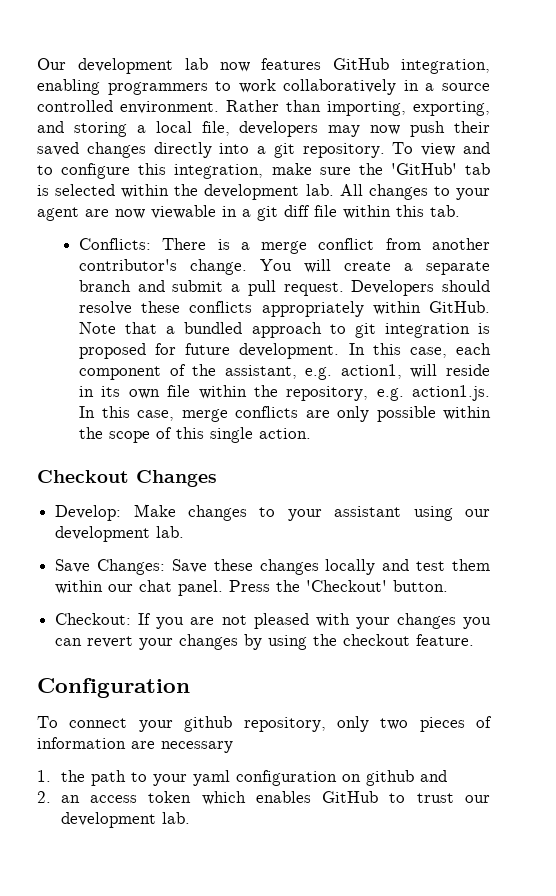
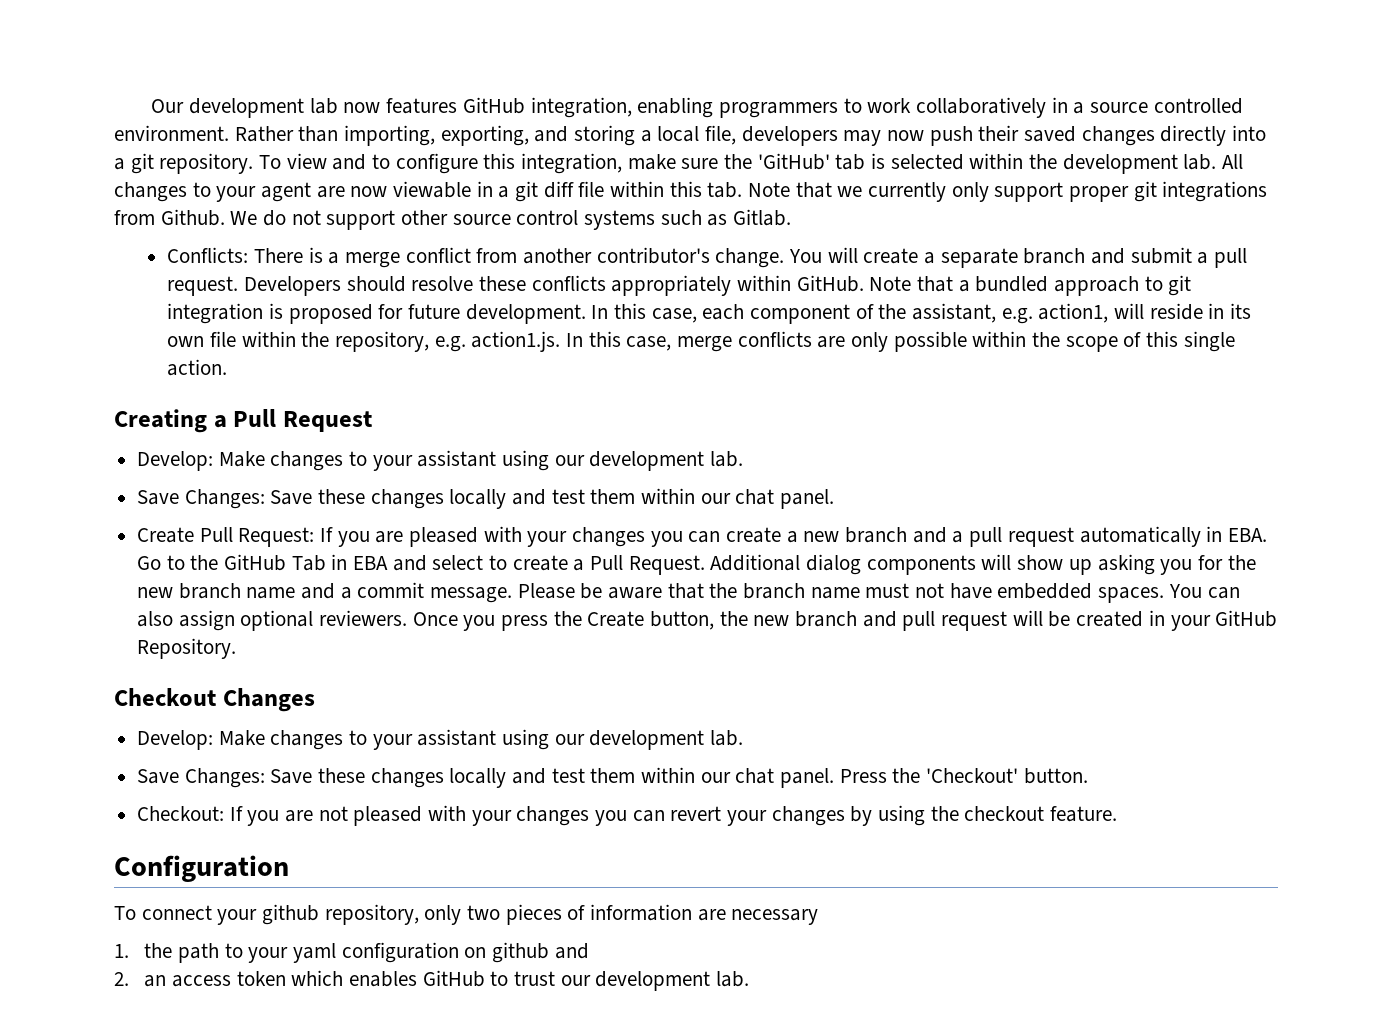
- All changes to your agent are now viewable in a git diff file within this tab.
+ All changes to your agent are now viewable in a git diff file within this tab. Note that we currently only support proper git integrations from Github. We do not support other source control systems such as Gitlab.
+ Creating a Pull Request
+ Develop: Make changes to your assistant using our development lab.
+ Save Changes: Save these changes locally and test them within our chat panel.
+ Create Pull Request: If you are pleased with your changes you can create a new branch and a pull request automatically in EBA. Go to the GitHub Tab in EBA and select to create a Pull Request. Additional dialog components will show up asking you for the new branch name and a commit message. Please be aware that the branch name must not have embedded spaces. You can also assign optional reviewers. Once you press the Create button, the new branch and pull request will be created in your GitHub Repository.

